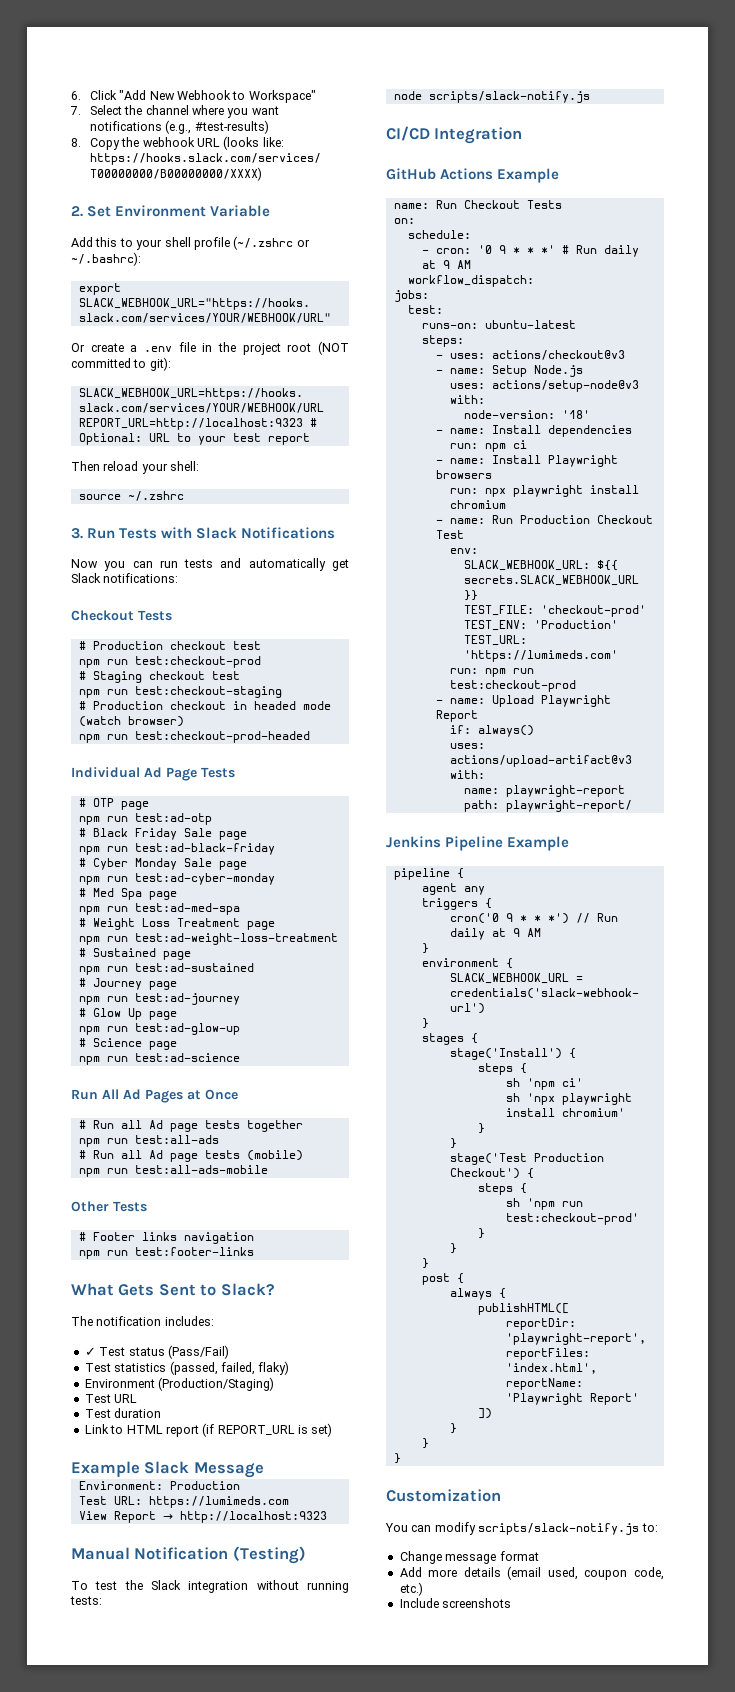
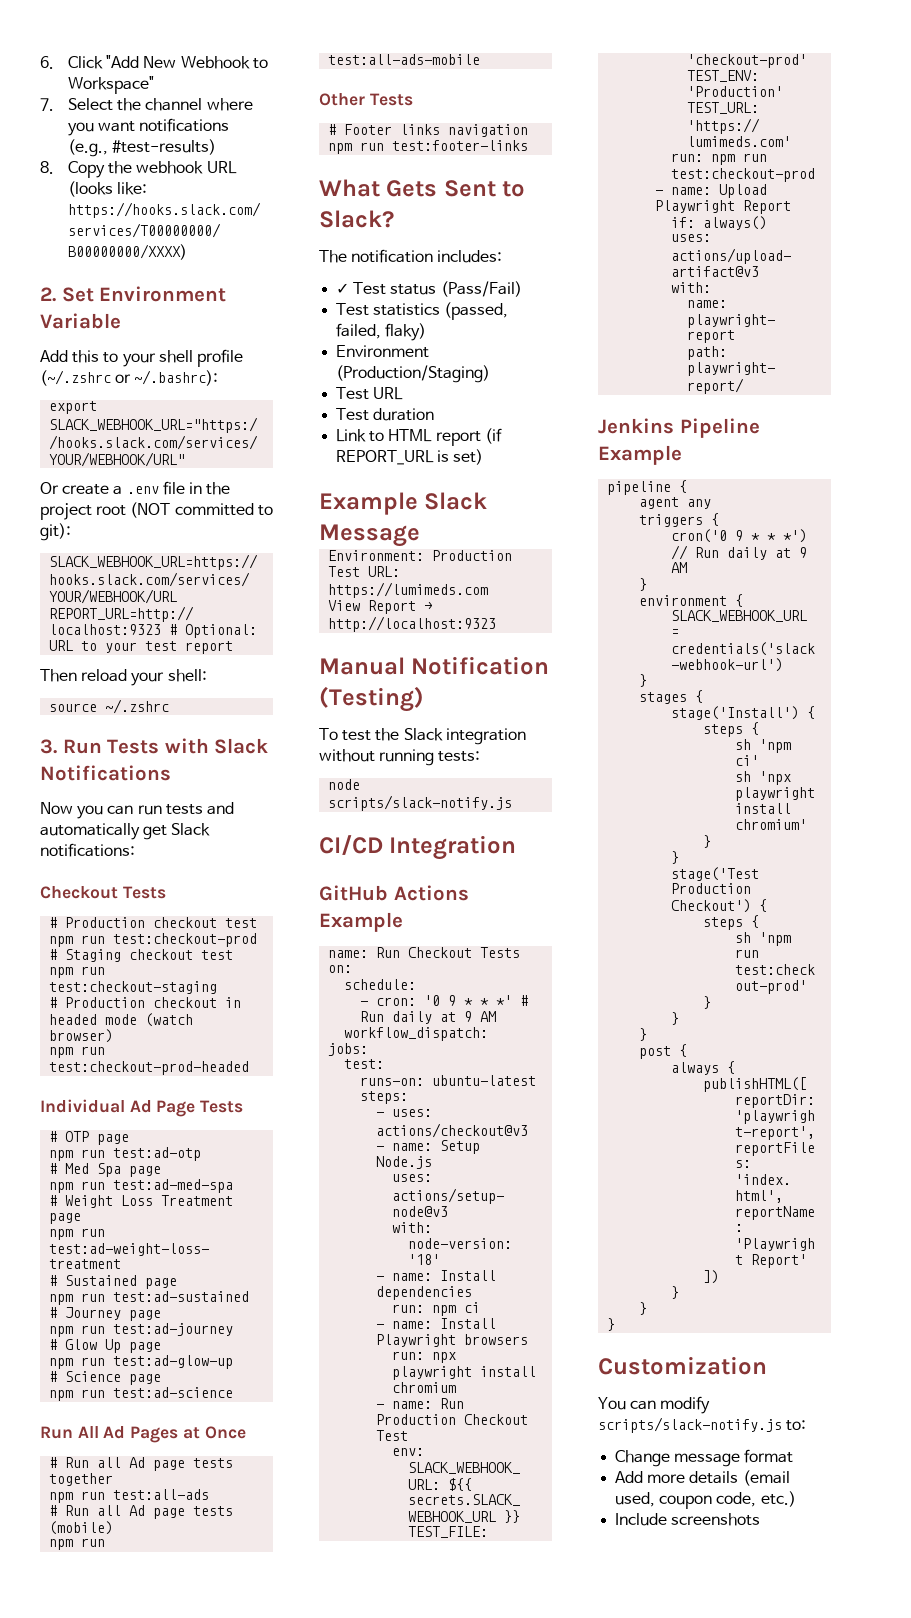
- # Black Friday Sale page
- npm run test:ad-black-friday
- # Cyber Monday Sale page
- npm run test:ad-cyber-monday

